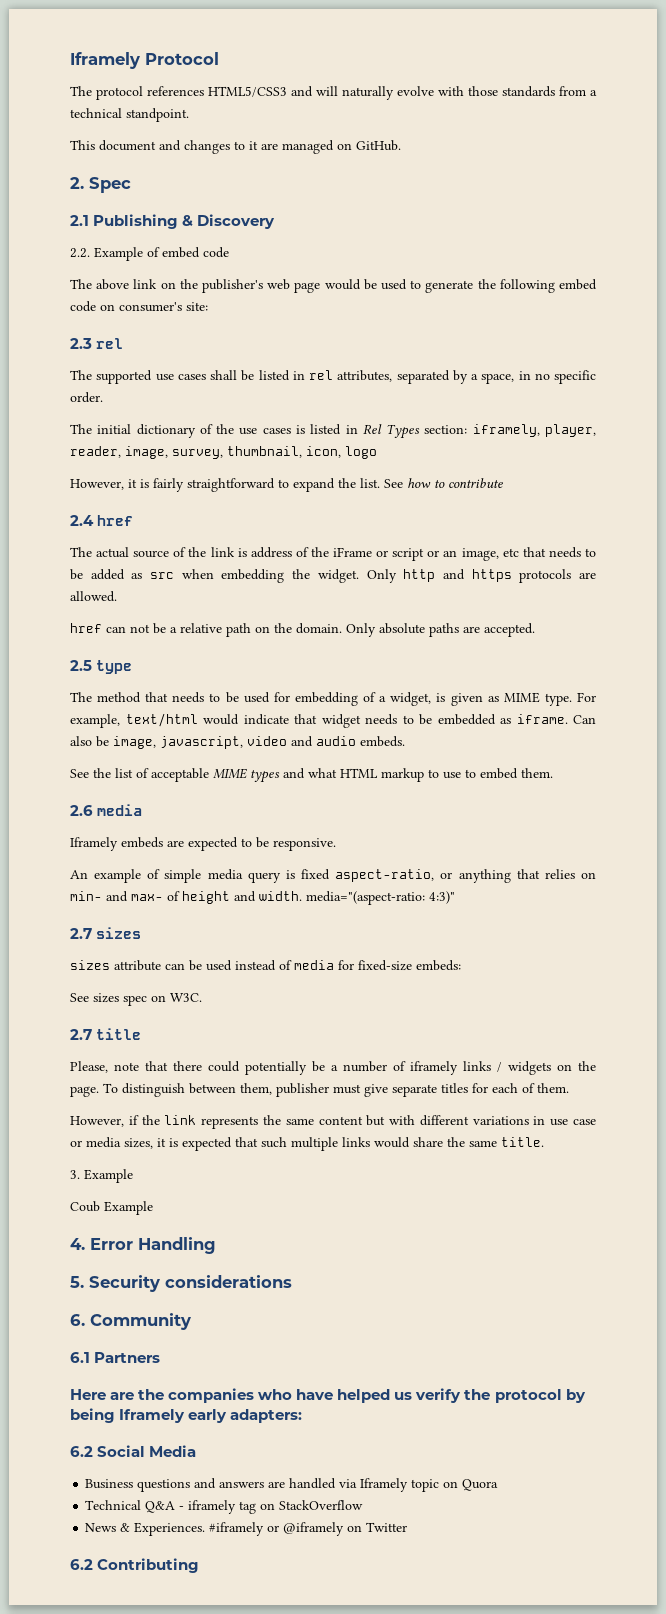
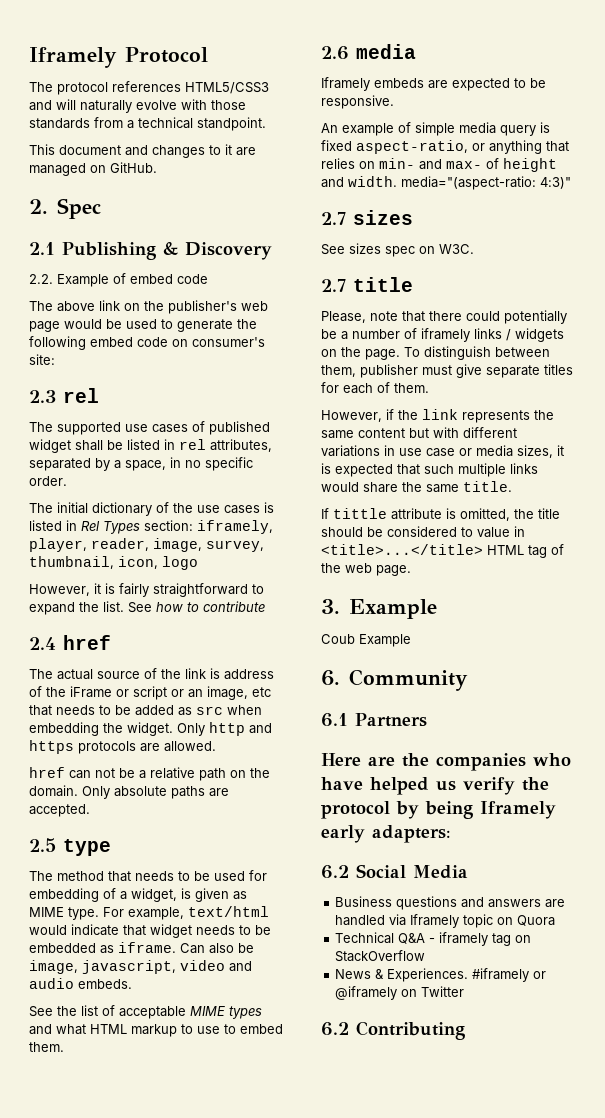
- The supported use cases shall be listed in rel attributes, separated by a space, in no specific order.
+ The supported use cases of published widget shall be listed in rel attributes, separated by a space, in no specific order.
- sizes attribute can be used instead of media for fixed-size embeds:
+ If tittle attribute is omitted, the title should be considered to value in <title>...</title> HTML tag of the web page.
  3. Example
  Coub Example
- 4. Error Handling
- 5. Security considerations

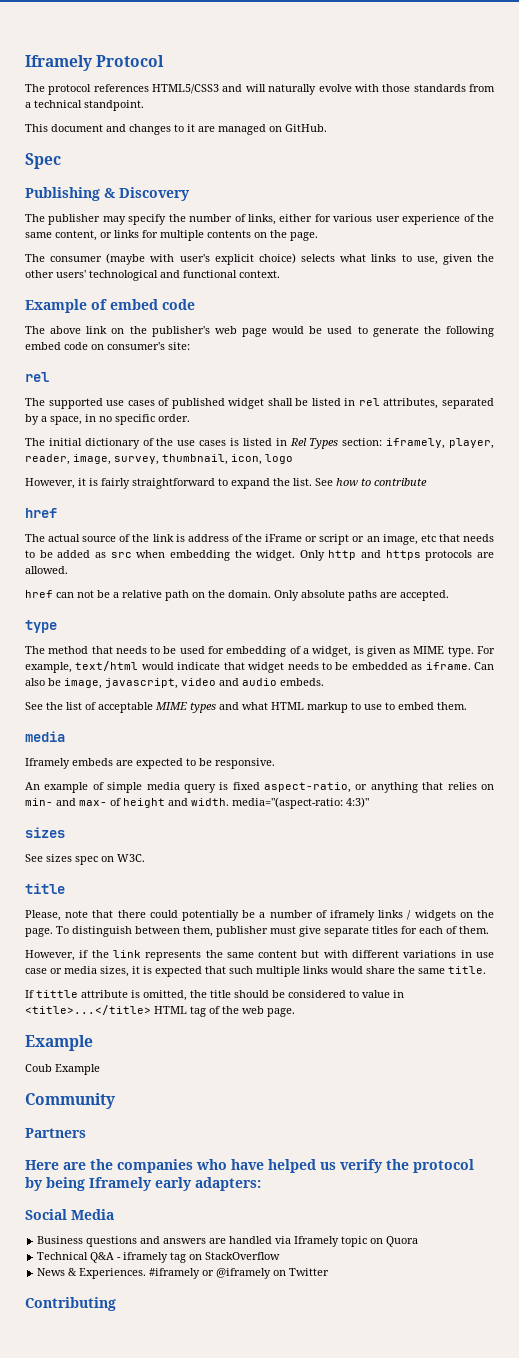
- 2. Spec
+ Spec
- 2.1 Publishing & Discovery
+ Publishing & Discovery
- 2.2. Example of embed code
+ The publisher may specify the number of links, either for various user experience of the same content, or links for multiple contents on the page.
+ The consumer (maybe with user's explicit choice) selects what links to use, given the other users' technological and functional context.
+ Example of embed code
  The above link on the publisher's web page would be used to generate the following embed code on consumer's site:
- 2.3 rel
+ rel
  See how to contribute
- 2.4 href
+ href
- 2.5 type
+ type
  See the list of acceptable MIME types and what HTML markup to use to embed them.
- 2.6 media
+ media
  An example of simple media query is fixed aspect-ratio, or anything that relies on min- and max- of height and width. media="(aspect-ratio: 4:3)"
- 2.7 sizes
+ sizes
  See sizes spec on W3C.
- 2.7 title
+ title
  If tittle attribute is omitted, the title should be considered to value in <title>...</title> HTML tag of the web page.
- 3. Example
+ Example
- 6. Community
+ Community
- 6.1 Partners
+ Partners
- 6.2 Social Media
+ Social Media
- 6.2 Contributing
+ Contributing

